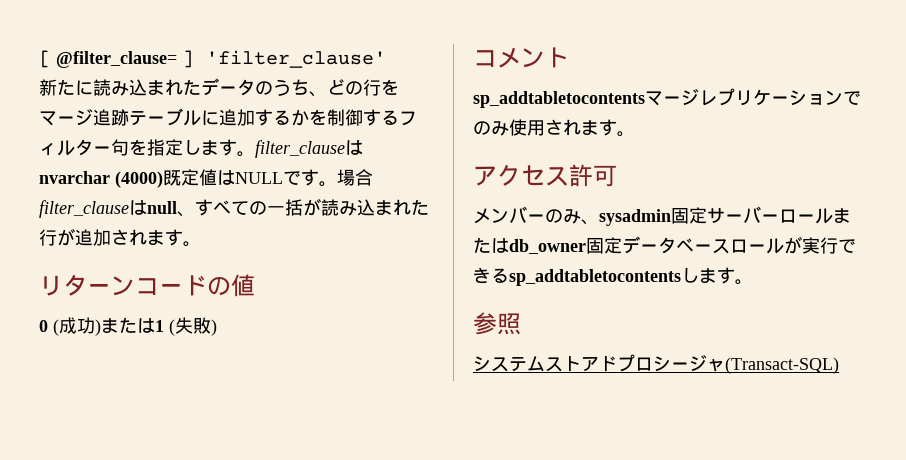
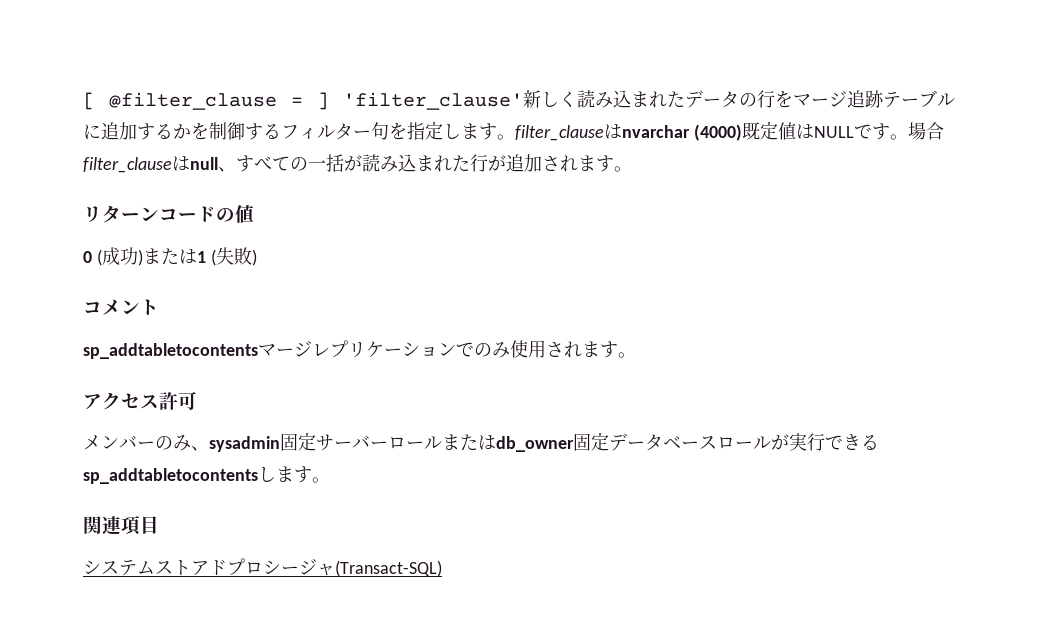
- [ @filter_clause= ] 'filter_clause'
- 新たに読み込まれたデータのうち、どの行をマージ追跡テーブルに追加するかを制御するフィルター句を指定します。filter_clauseはnvarchar (4000)既定値はNULLです。
+ [ @filter_clause = ] 'filter_clause'新しく読み込まれたデータの行をマージ追跡テーブルに追加するかを制御するフィルター句を指定します。filter_clauseはnvarchar (4000)既定値はNULLです。
- 参照
+ 関連項目

